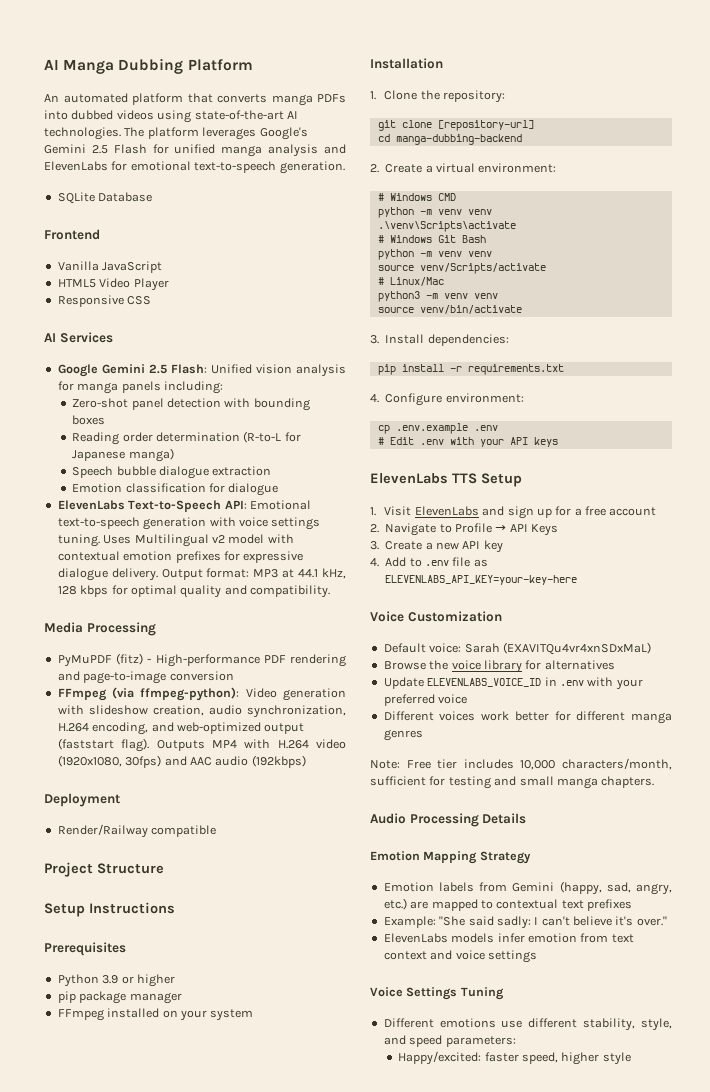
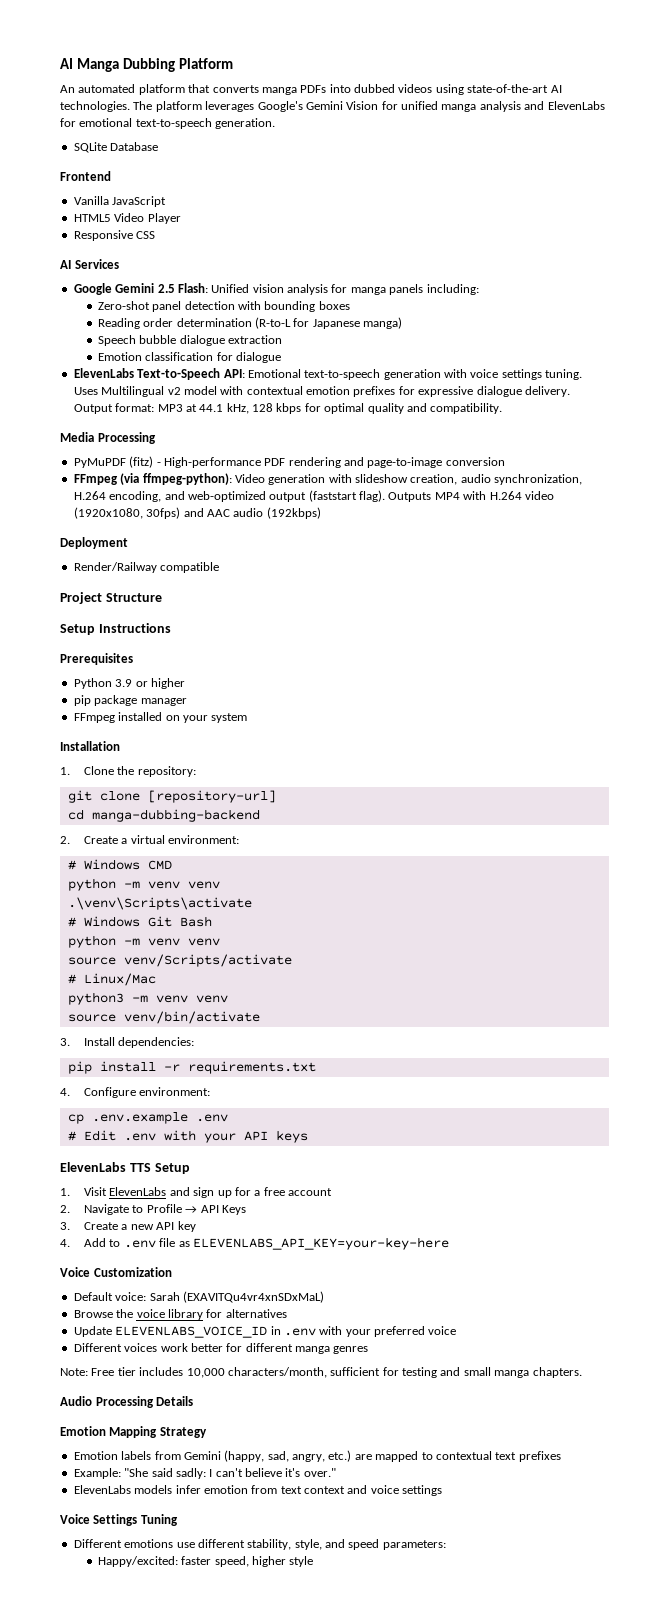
- The platform leverages Google's Gemini 2.5 Flash for unified manga analysis and ElevenLabs for emotional text-to-speech generation.
+ The platform leverages Google's Gemini Vision for unified manga analysis and ElevenLabs for emotional text-to-speech generation.

